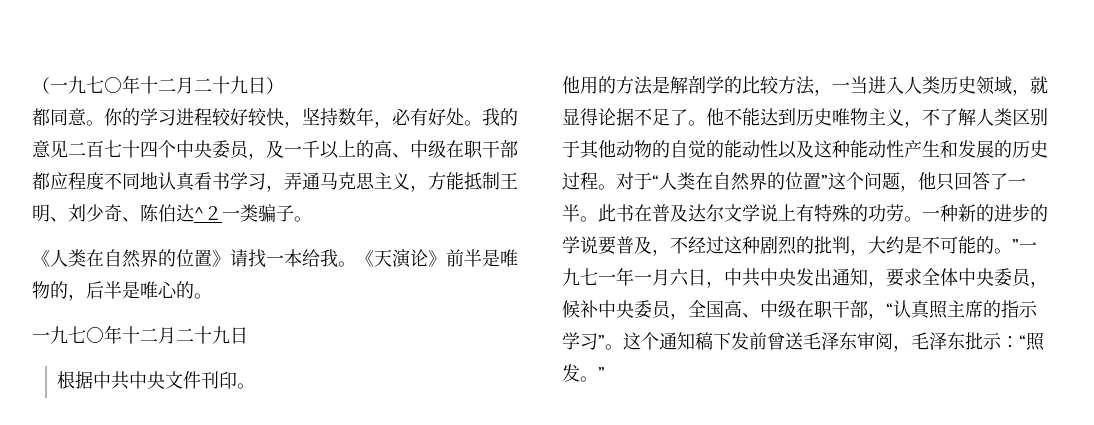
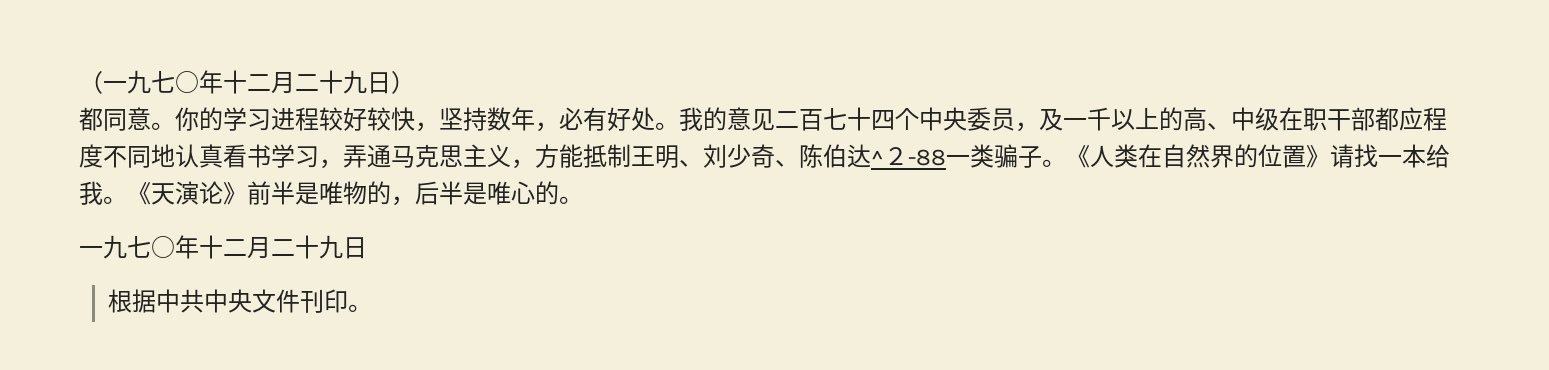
- 我的意见二百七十四个中央委员，及一千以上的高、中级在职干部都应程度不同地认真看书学习，弄通马克思主义，方能抵制王明、刘少奇、陈伯达^２一类骗子。
- 《人类在自然界的位置》请找一本给我。
+ 我的意见二百七十四个中央委员，及一千以上的高、中级在职干部都应程度不同地认真看书学习，弄通马克思主义，方能抵制王明、刘少奇、陈伯达^２-88一类骗子。《人类在自然界的位置》请找一本给我。
- 他用的方法是解剖学的比较方法，一当进入人类历史领域，就显得论据不足了。他不能达到历史唯物主义，不了解人类区别于其他动物的自觉的能动性以及这种能动性产生和发展的历史过程。对于“人类在自然界的位置”这个问题，他只回答了一半。此书在普及达尔文学说上有特殊的功劳。一种新的进步的学说要普及，不经过这种剧烈的批判，大约是不可能的。”一九七一年一月六日，中共中央发出通知，要求全体中央委员，候补中央委员，全国高、中级在职干部，“认真照主席的指示学习”。这个通知稿下发前曾送毛泽东审阅，毛泽东批示：“照发。”

